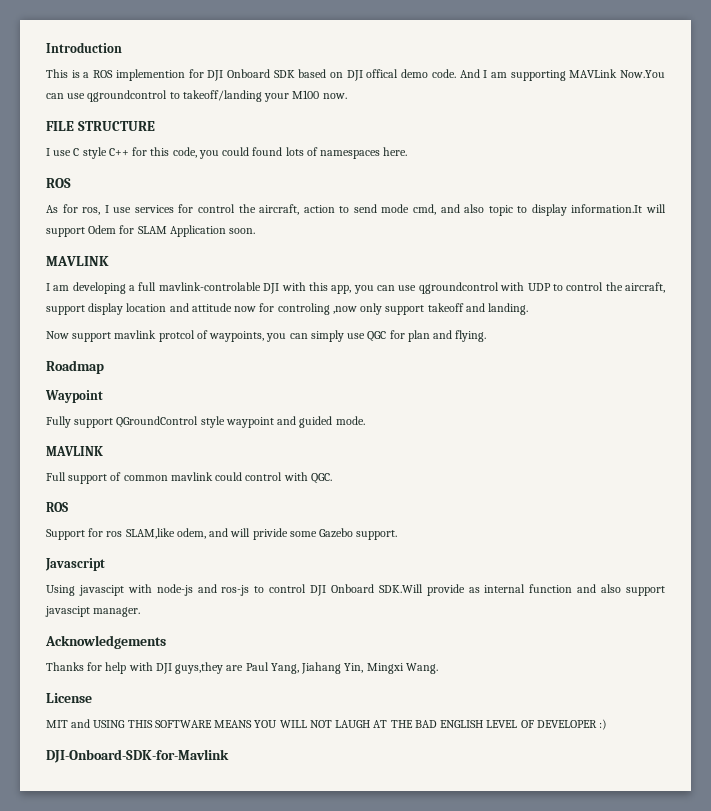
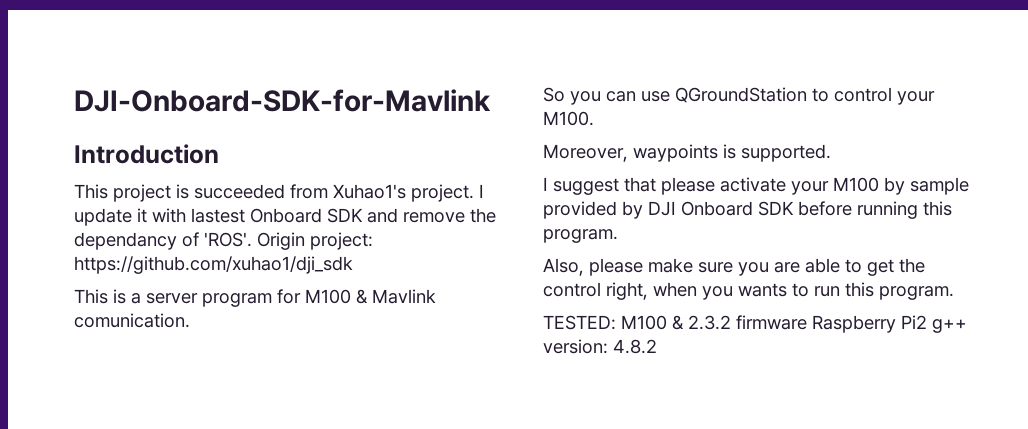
+ DJI-Onboard-SDK-for-Mavlink
- This is a ROS implemention for DJI Onboard SDK based on DJI offical demo code. And I am supporting MAVLink Now.You can use qgroundcontrol to takeoff/landing your M100 now.
- FILE STRUCTURE
- I use C style C++ for this code, you could found lots of namespaces here.
- ROS
- As for ros, I use services for control the aircraft, action to send mode cmd, and also topic to display information.It will support Odem for SLAM Application soon.
- MAVLINK
- I am developing a full mavlink-controlable DJI with this app, you can use qgroundcontrol with UDP to control the aircraft, support display location and attitude now for controling ,now only support takeoff and landing.
- Now support mavlink protcol of waypoints, you can simply use QGC for plan and flying.
- Roadmap
- Waypoint
- Fully support QGroundControl style waypoint and guided mode.
- MAVLINK
- Full support of common mavlink could control with QGC.
- ROS
- Support for ros SLAM,like odem, and will privide some Gazebo support.
- Javascript
- Using javascipt with node-js and ros-js to control DJI Onboard SDK.Will provide as internal function and also support javascipt manager.
- Acknowledgements
- Thanks for help with DJI guys,they are Paul Yang, Jiahang Yin, Mingxi Wang.
- License
- MIT and USING THIS SOFTWARE MEANS YOU WILL NOT LAUGH AT THE BAD ENGLISH LEVEL OF DEVELOPER :)
- DJI-Onboard-SDK-for-Mavlink
+ This project is succeeded from Xuhao1's project. I update it with lastest Onboard SDK and remove the dependancy of 'ROS'. Origin project: https://github.com/xuhao1/dji_sdk
+ This is a server program for M100 & Mavlink comunication.
+ So you can use QGroundStation to control your M100.
+ Moreover, waypoints is supported.
+ I suggest that please activate your M100 by sample provided by DJI Onboard SDK before running this program.
+ Also, please make sure you are able to get the control right, when you wants to run this program.
+ TESTED: M100 & 2.3.2 firmware Raspberry Pi2 g++ version: 4.8.2

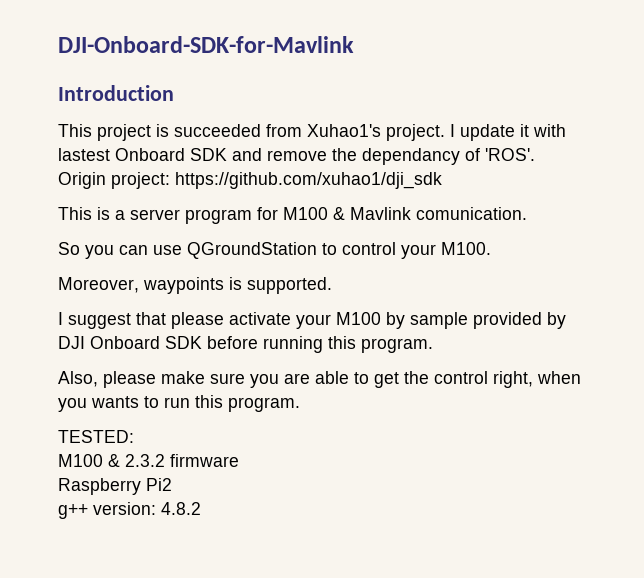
- TESTED: M100 & 2.3.2 firmware Raspberry Pi2 g++ version: 4.8.2
+ TESTED:
+ M100 & 2.3.2 firmware
+ Raspberry Pi2
+ g++ version: 4.8.2

